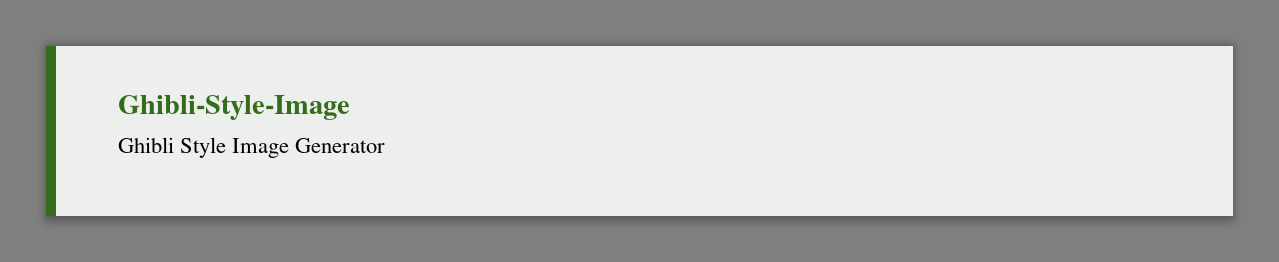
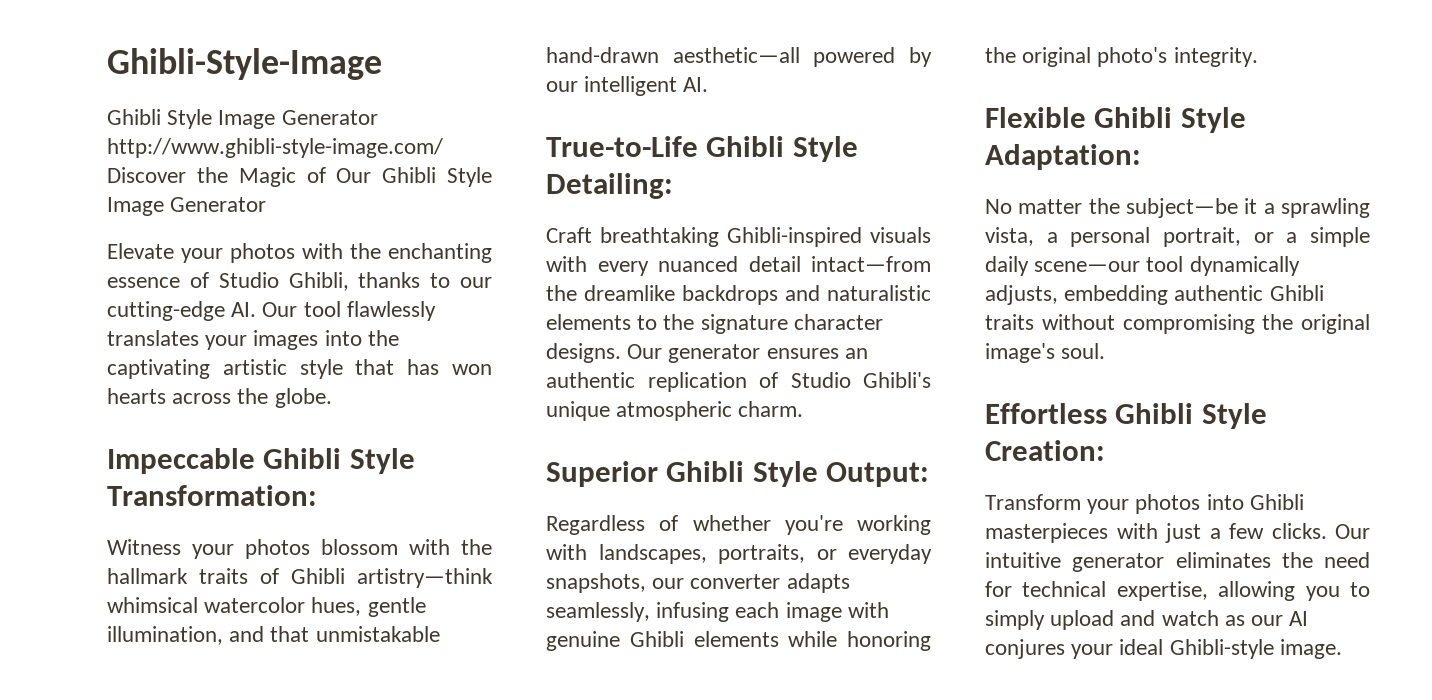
- Ghibli Style Image Generator
+ Ghibli Style Image Generator http://www.ghibli-style-image.com/ Discover the Magic of Our Ghibli Style Image Generator
+ Elevate your photos with the enchanting essence of Studio Ghibli, thanks to our cutting-edge AI. Our tool flawlessly translates your images into the captivating artistic style that has won hearts across the globe.
+ Impeccable Ghibli Style Transformation:
+ Witness your photos blossom with the hallmark traits of Ghibli artistry—think whimsical watercolor hues, gentle illumination, and that unmistakable hand-drawn aesthetic—all powered by our intelligent AI.
+ True-to-Life Ghibli Style Detailing:
+ Craft breathtaking Ghibli-inspired visuals with every nuanced detail intact—from the dreamlike backdrops and naturalistic elements to the signature character designs. Our generator ensures an authentic replication of Studio Ghibli's unique atmospheric charm.
+ Superior Ghibli Style Output:
+ Regardless of whether you're working with landscapes, portraits, or everyday snapshots, our converter adapts seamlessly, infusing each image with genuine Ghibli elements while honoring the original photo's integrity.
+ Flexible Ghibli Style Adaptation:
+ No matter the subject—be it a sprawling vista, a personal portrait, or a simple daily scene—our tool dynamically adjusts, embedding authentic Ghibli traits without compromising the original image's soul.
+ Effortless Ghibli Style Creation:
+ Transform your photos into Ghibli masterpieces with just a few clicks. Our intuitive generator eliminates the need for technical expertise, allowing you to simply upload and watch as our AI conjures your ideal Ghibli-style image.

